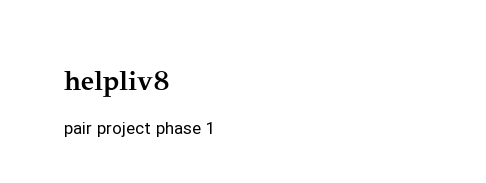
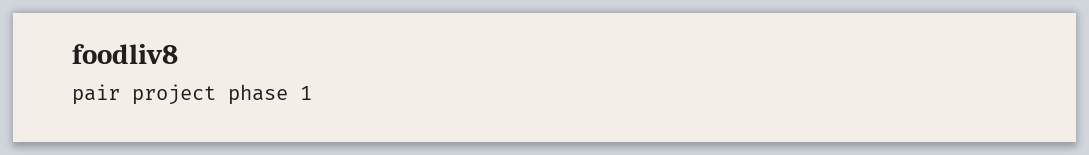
- helpliv8
+ foodliv8

